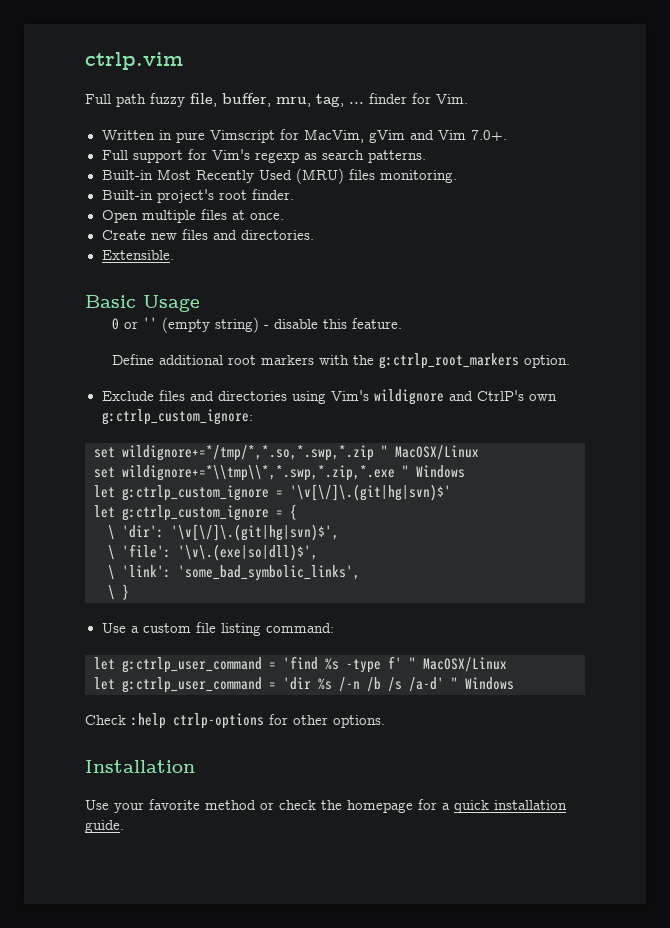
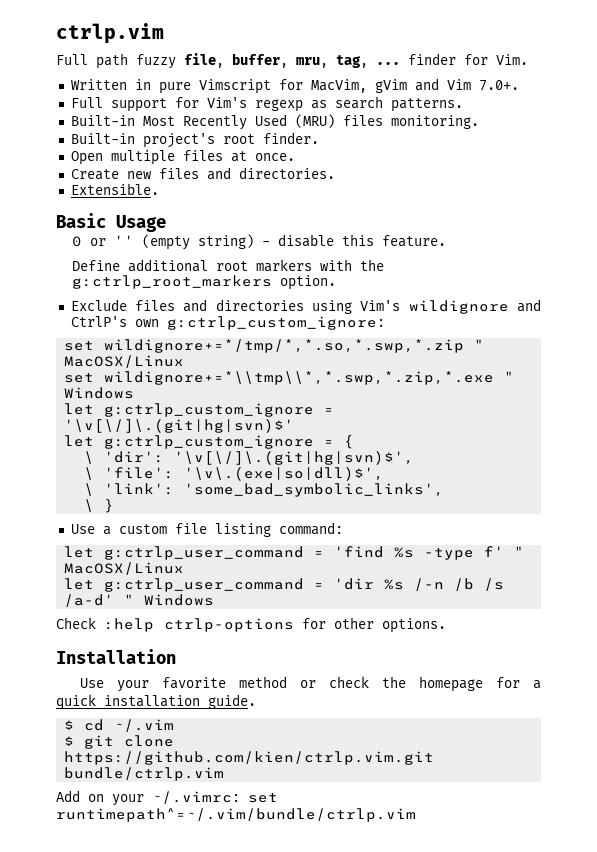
+ $ cd ~/.vim
+ $ git clone https://github.com/kien/ctrlp.vim.git bundle/ctrlp.vim
+ Add on your ~/.vimrc: set runtimepath^=~/.vim/bundle/ctrlp.vim

